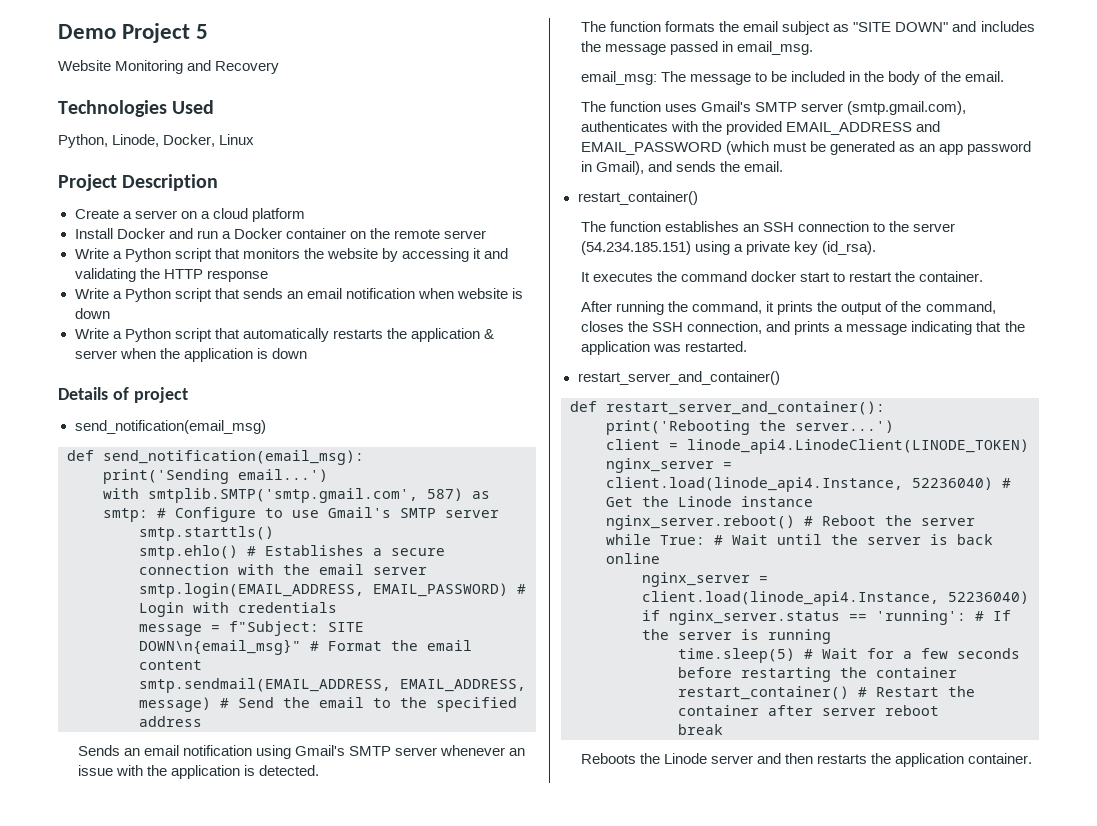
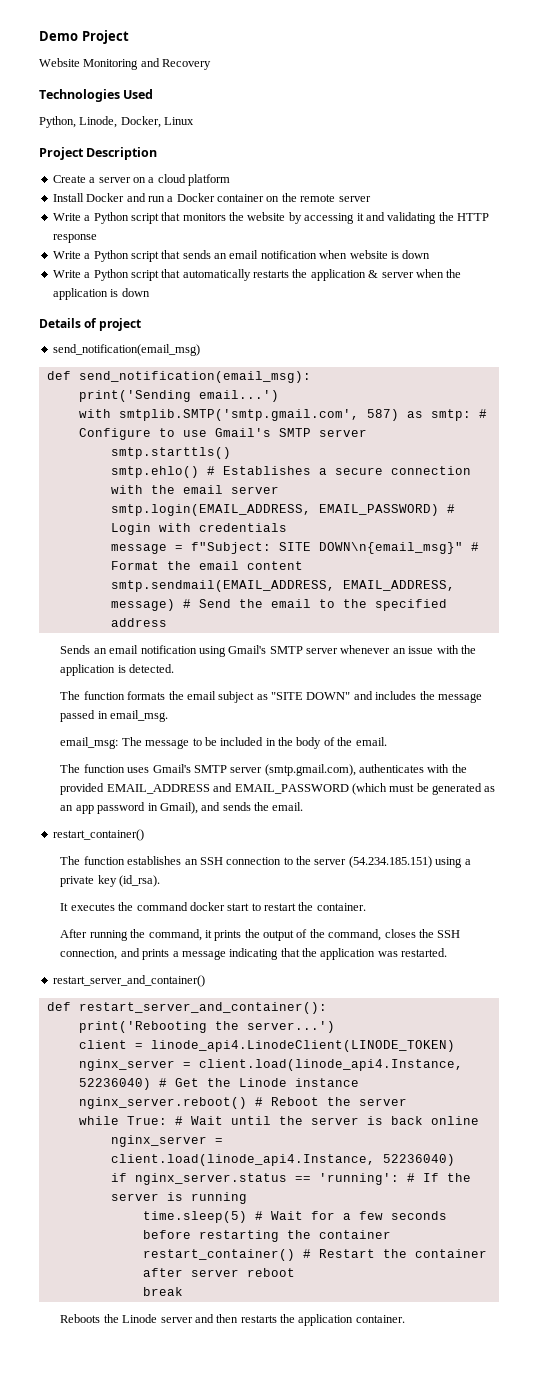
- Demo Project 5
+ Demo Project

